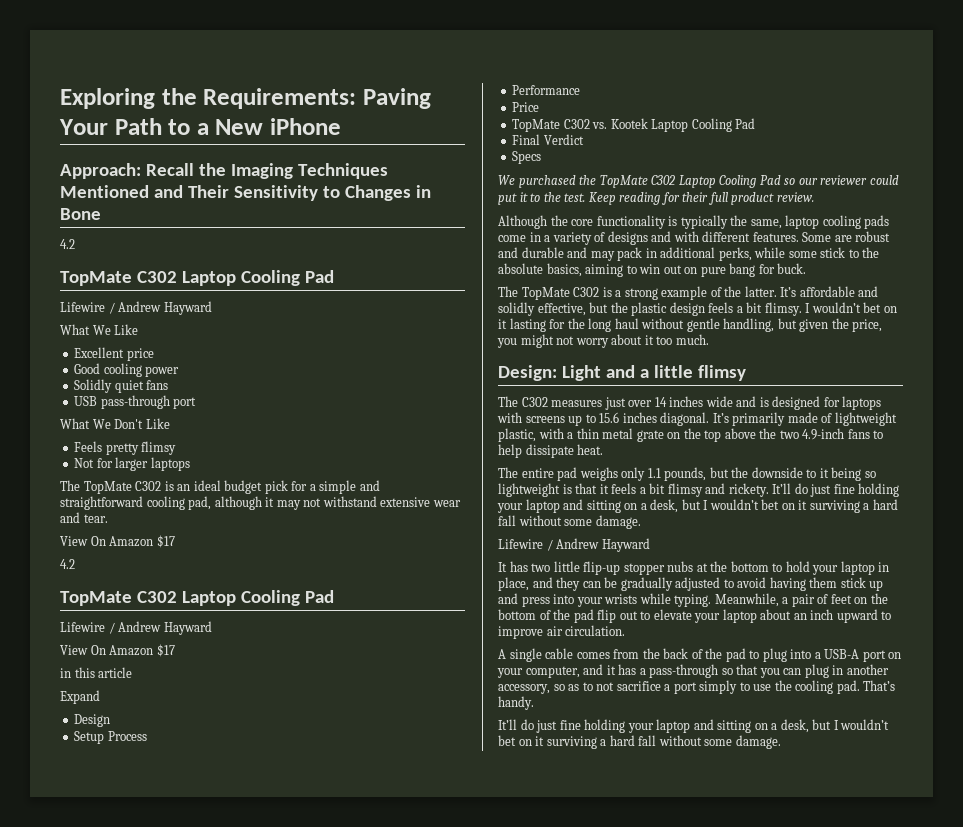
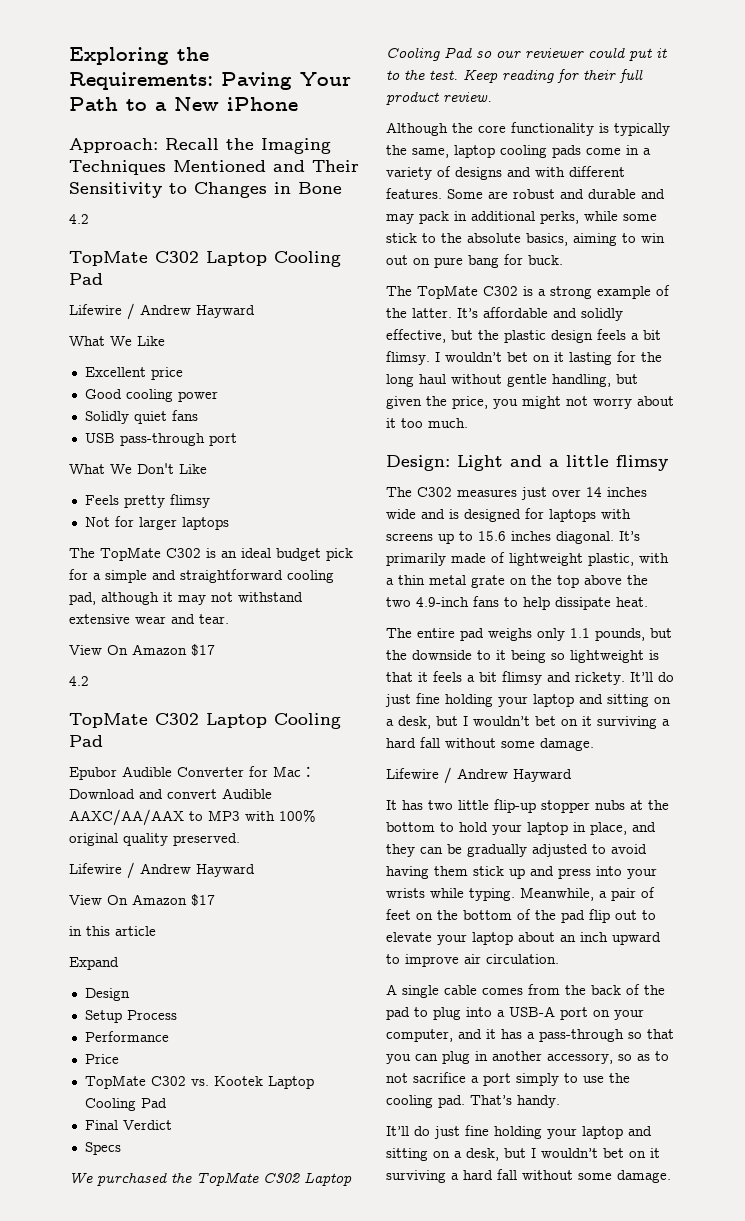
+ Epubor Audible Converter for Mac：Download and convert Audible AAXC/AA/AAX to MP3 with 100% original quality preserved.

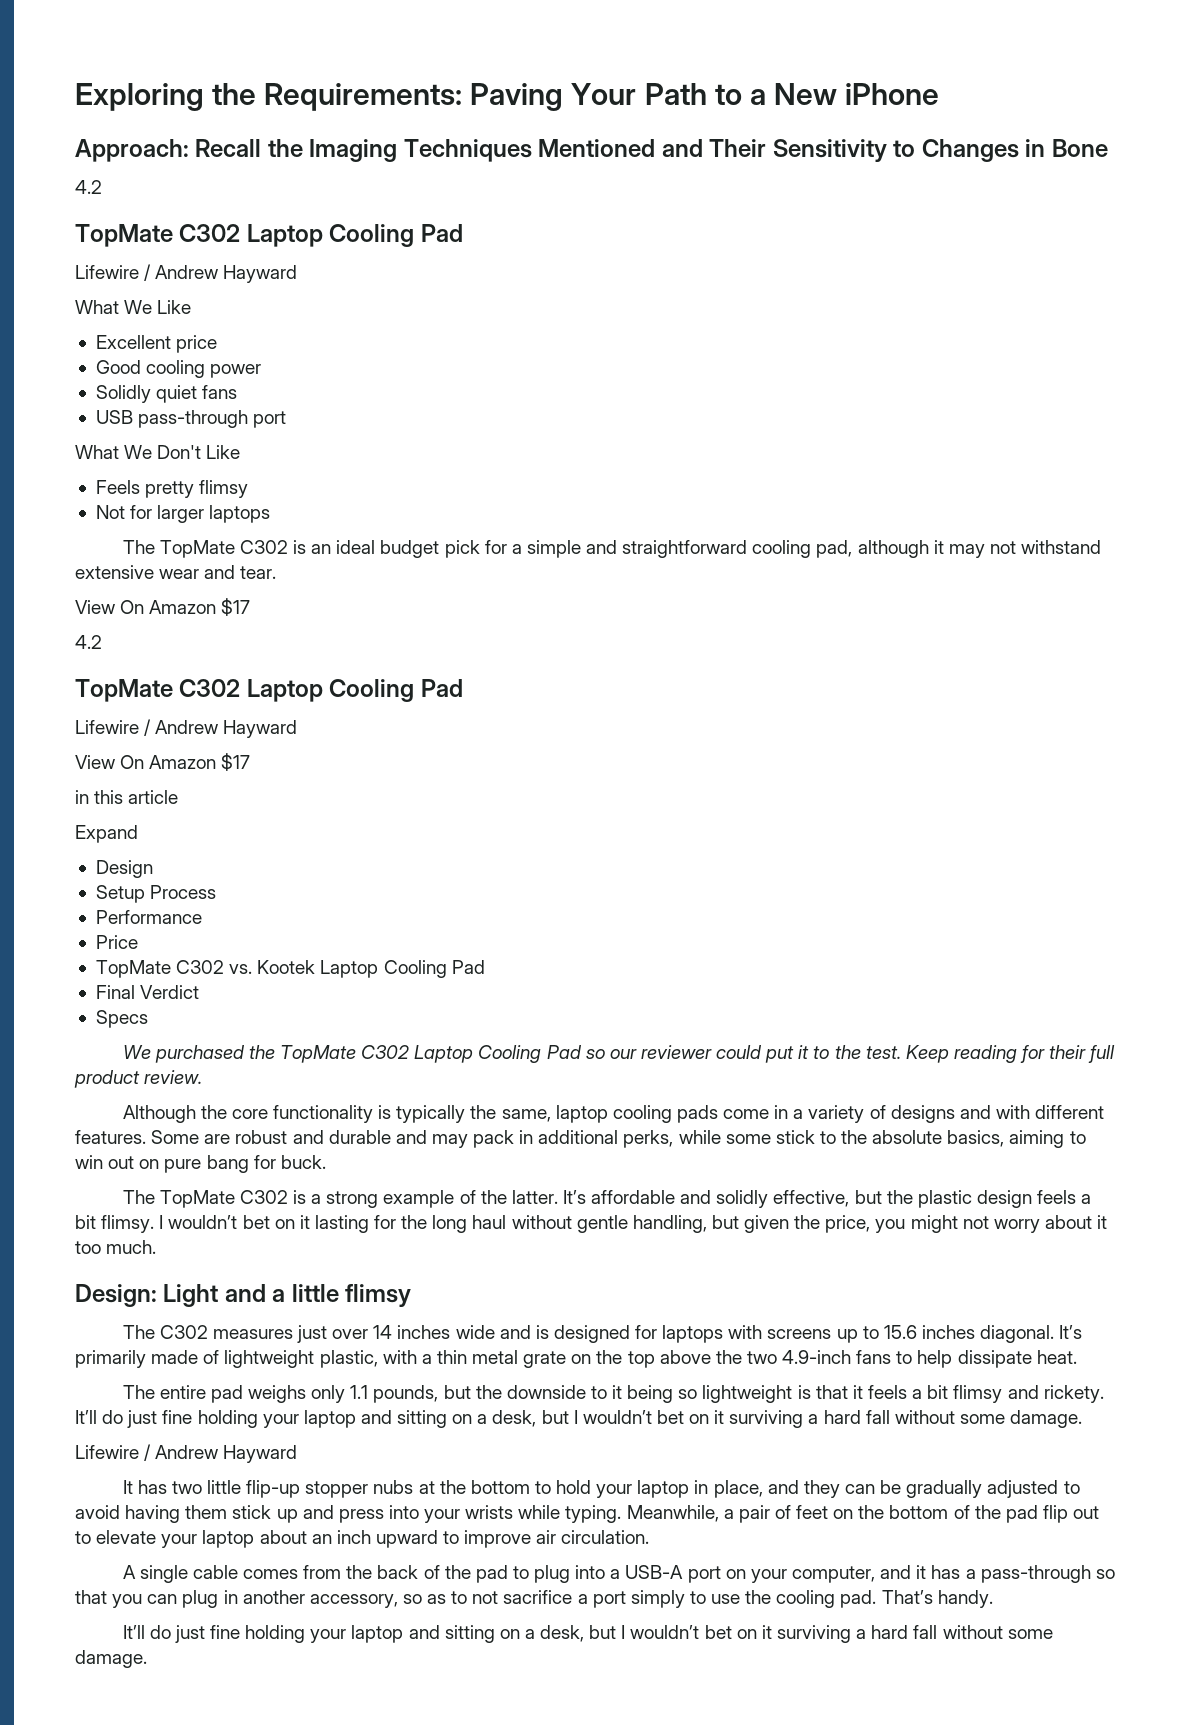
- Epubor Audible Converter for Mac：Download and convert Audible AAXC/AA/AAX to MP3 with 100% original quality preserved.

